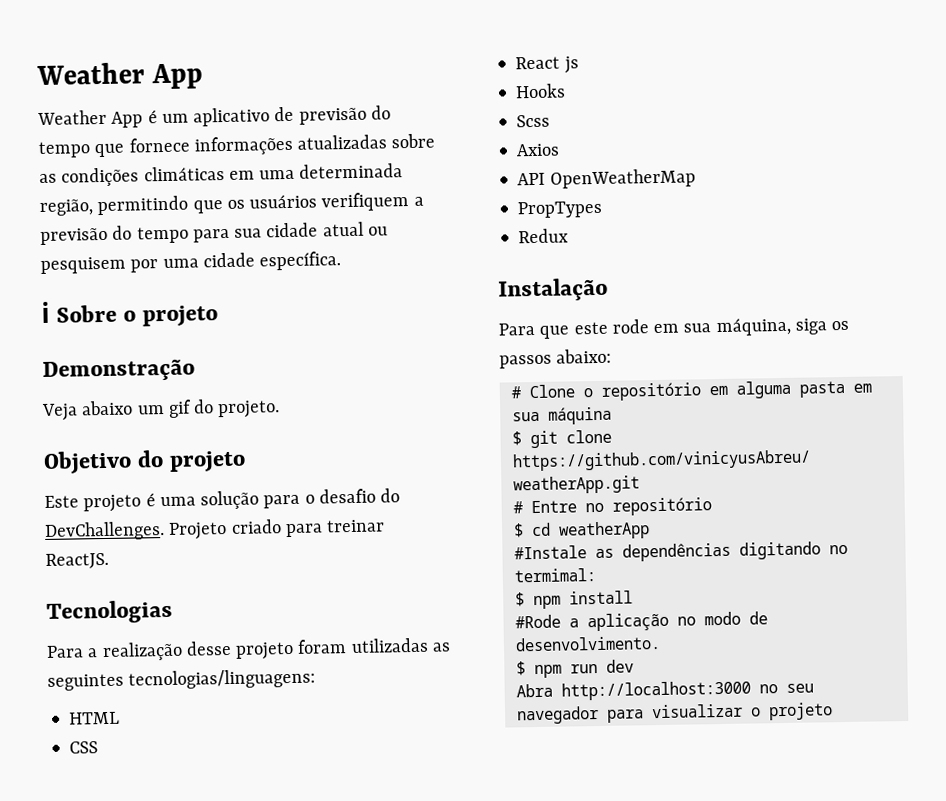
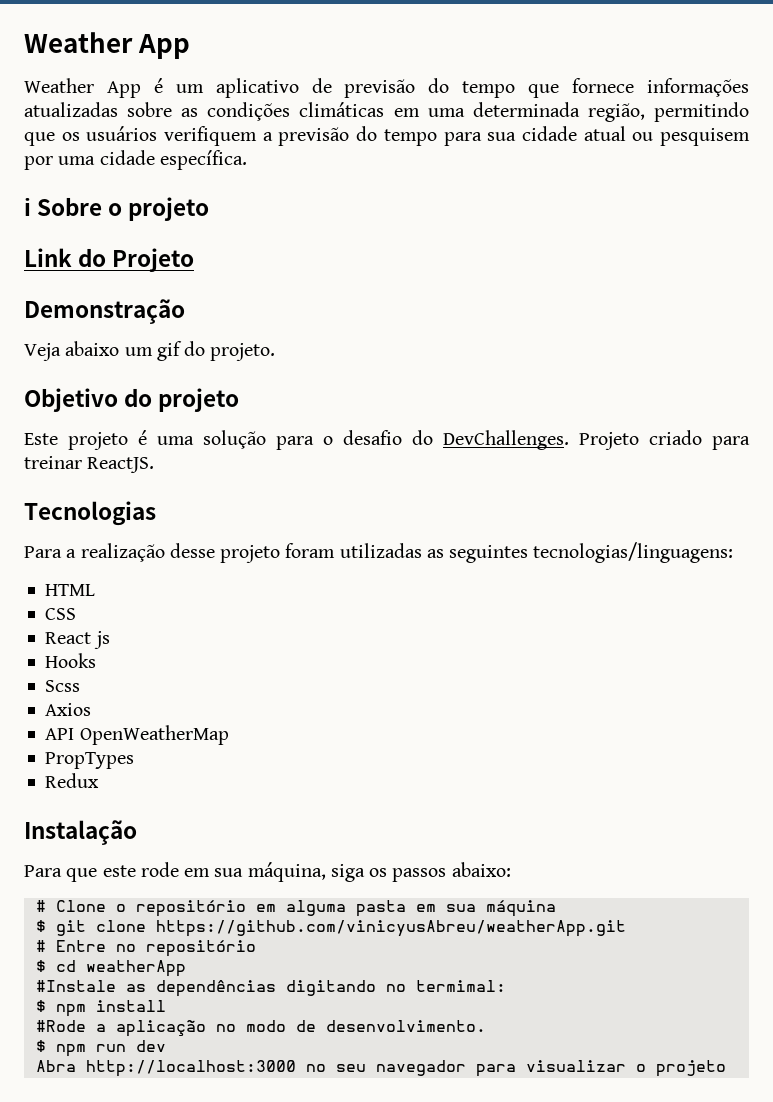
+ Link do Projeto

